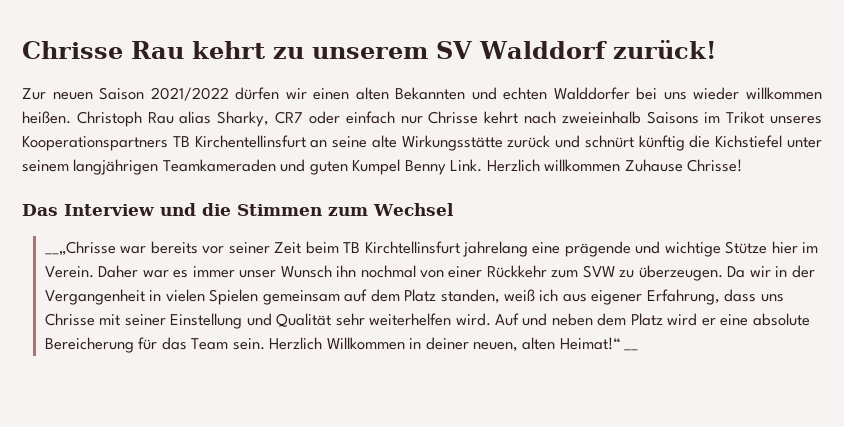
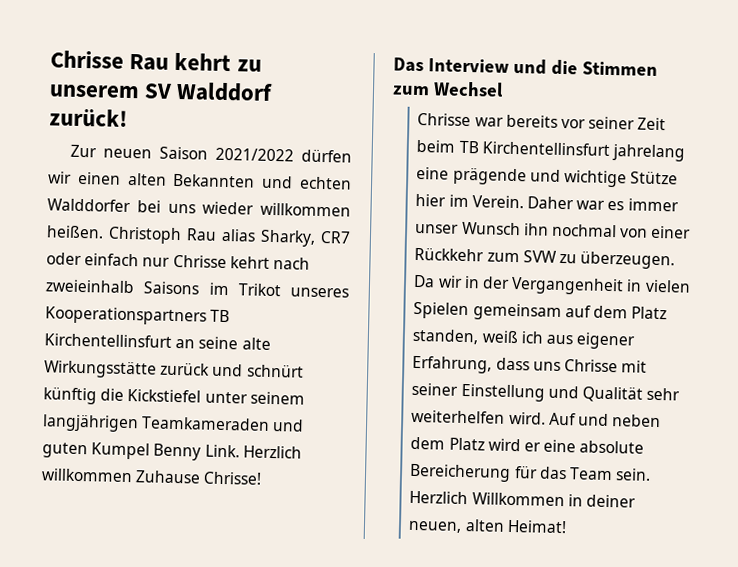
- Christoph Rau alias Sharky, CR7 oder einfach nur Chrisse kehrt nach zweieinhalb Saisons im Trikot unseres Kooperationspartners TB Kirchentellinsfurt an seine alte Wirkungsstätte zurück und schnürt künftig die Kichstiefel unter seinem langjährigen Teamkameraden und guten Kumpel Benny Link.
+ Christoph Rau alias Sharky, CR7 oder einfach nur Chrisse kehrt nach zweieinhalb Saisons im Trikot unseres Kooperationspartners TB Kirchentellinsfurt an seine alte Wirkungsstätte zurück und schnürt künftig die Kickstiefel unter seinem langjährigen Teamkameraden und guten Kumpel Benny Link.
- __„Chrisse war bereits vor seiner Zeit beim TB Kirchtellinsfurt jahrelang eine prägende und wichtige Stütze hier im Verein.
+ Chrisse war bereits vor seiner Zeit beim TB Kirchentellinsfurt jahrelang eine prägende und wichtige Stütze hier im Verein.
- Herzlich Willkommen in deiner neuen, alten Heimat!“ __
+ Herzlich Willkommen in deiner neuen, alten Heimat!

